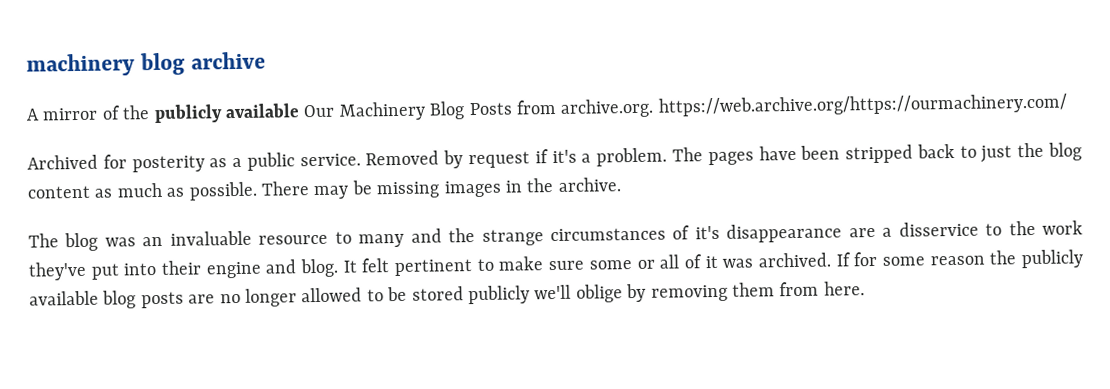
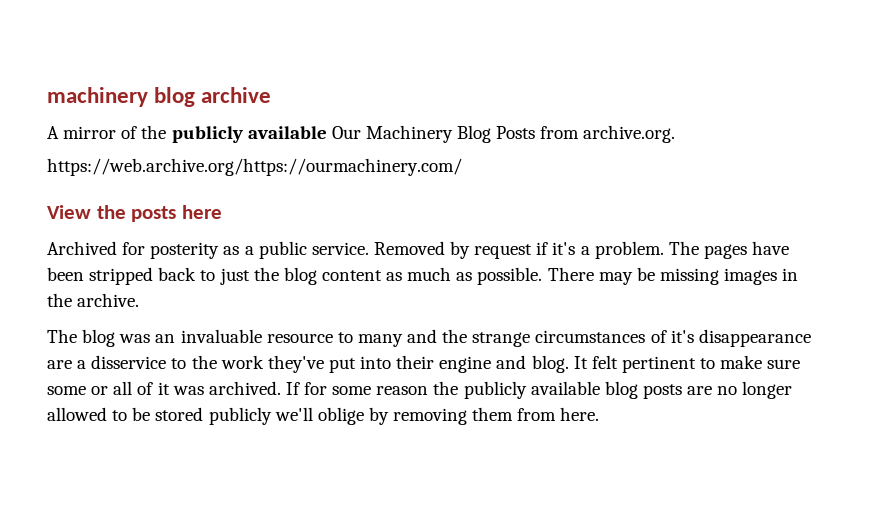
- A mirror of the publicly available Our Machinery Blog Posts from archive.org. https://web.archive.org/https://ourmachinery.com/
+ A mirror of the publicly available Our Machinery Blog Posts from archive.org.
+ https://web.archive.org/https://ourmachinery.com/
+ View the posts here

